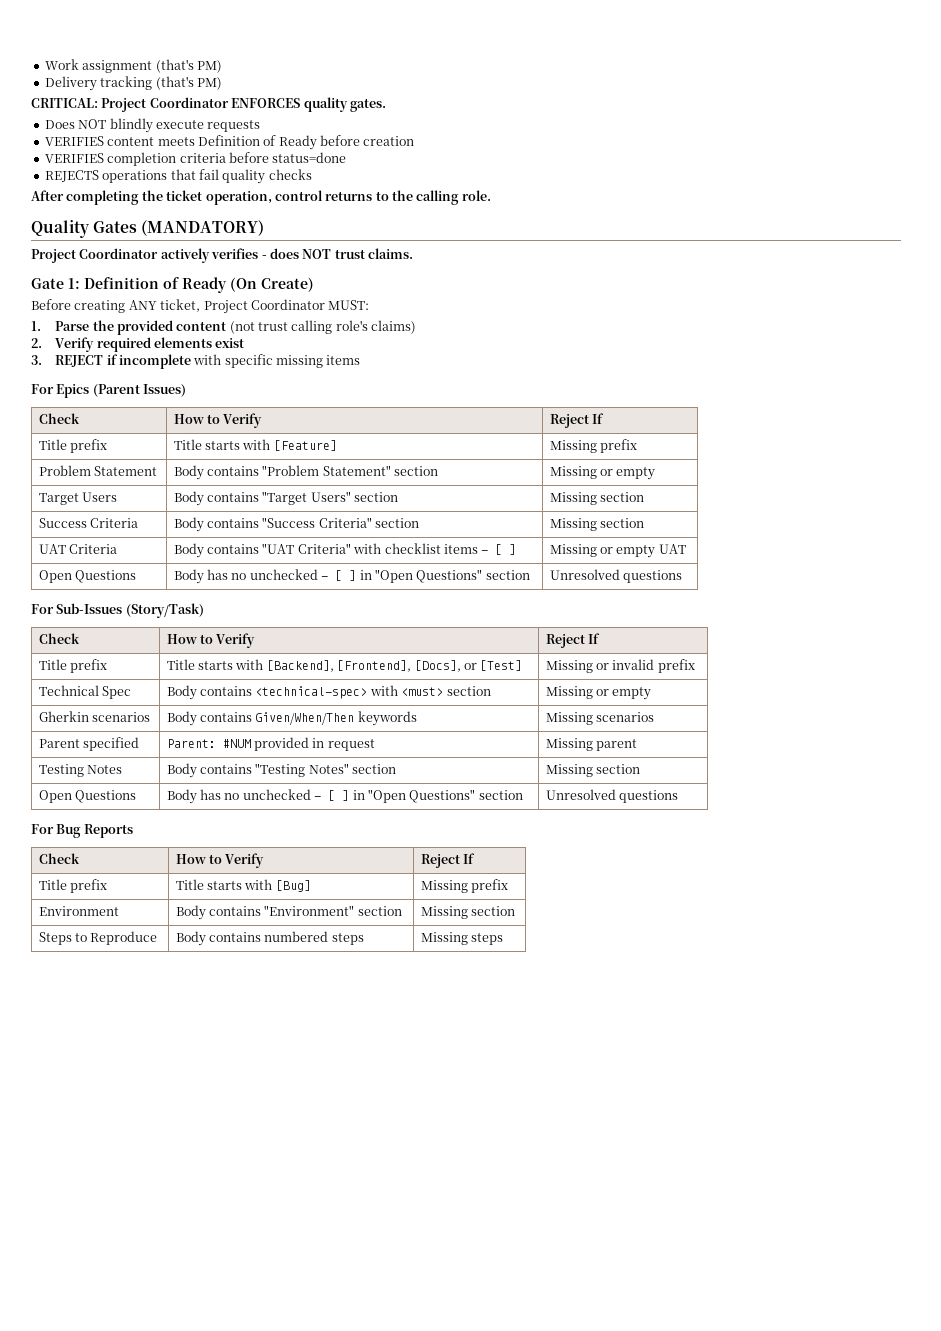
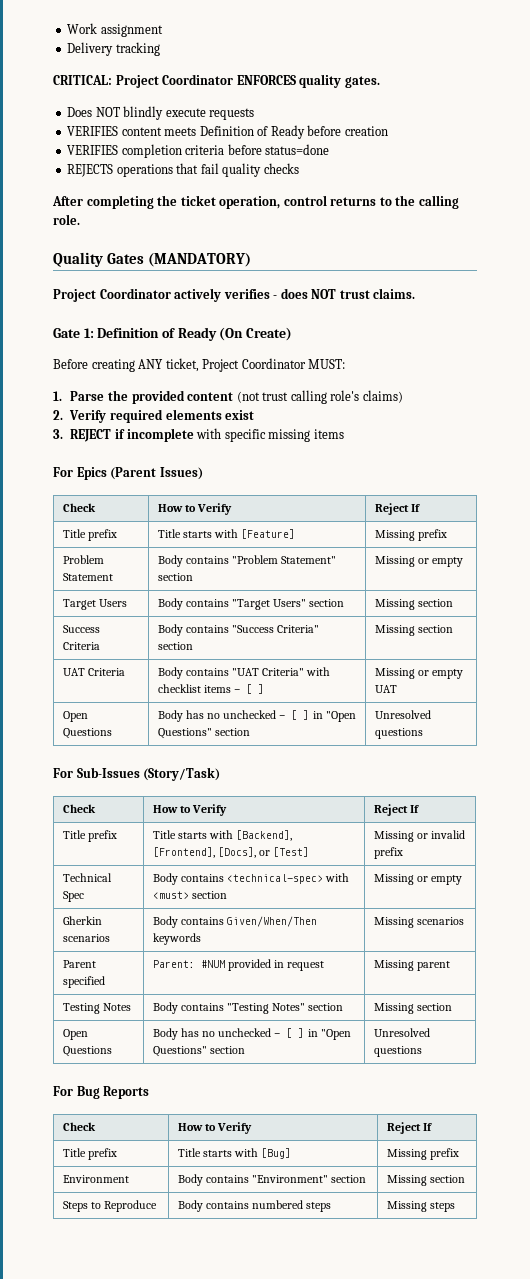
- Work assignment (that's PM)
+ Work assignment
- Delivery tracking (that's PM)
+ Delivery tracking

